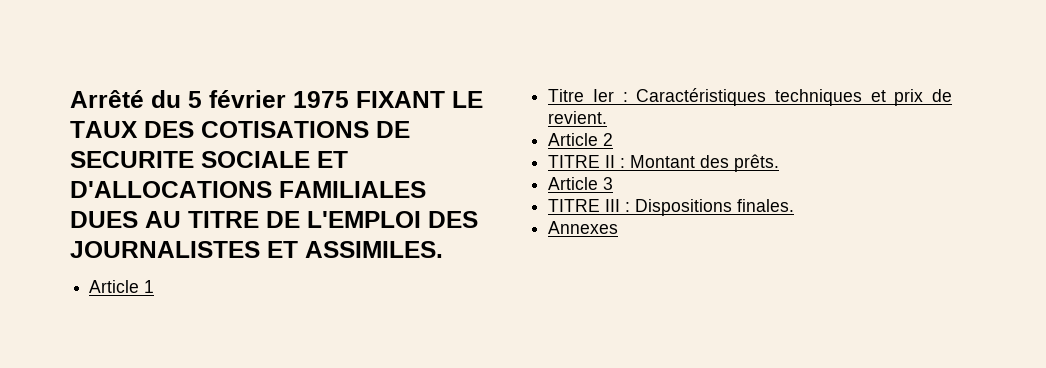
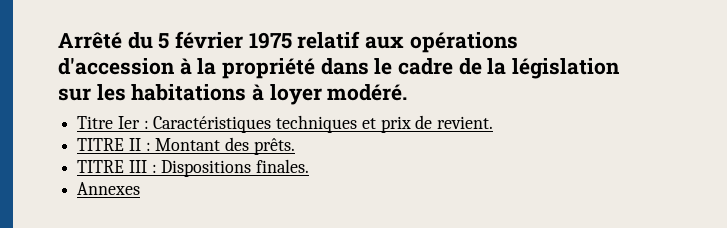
- Arrêté du 5 février 1975 FIXANT LE TAUX DES COTISATIONS DE SECURITE SOCIALE ET D'ALLOCATIONS FAMILIALES DUES AU TITRE DE L'EMPLOI DES JOURNALISTES ET ASSIMILES.
- Article 1
+ Arrêté du 5 février 1975 relatif aux opérations d'accession à la propriété dans le cadre de la législation sur les habitations à loyer modéré.
- Article 2
- Article 3

